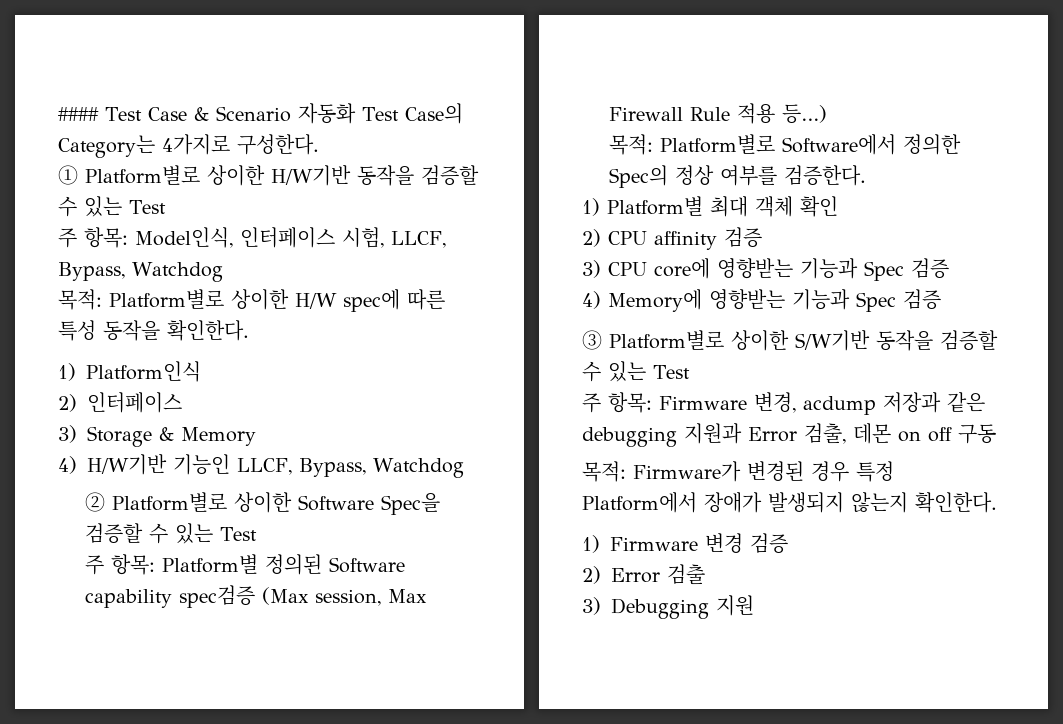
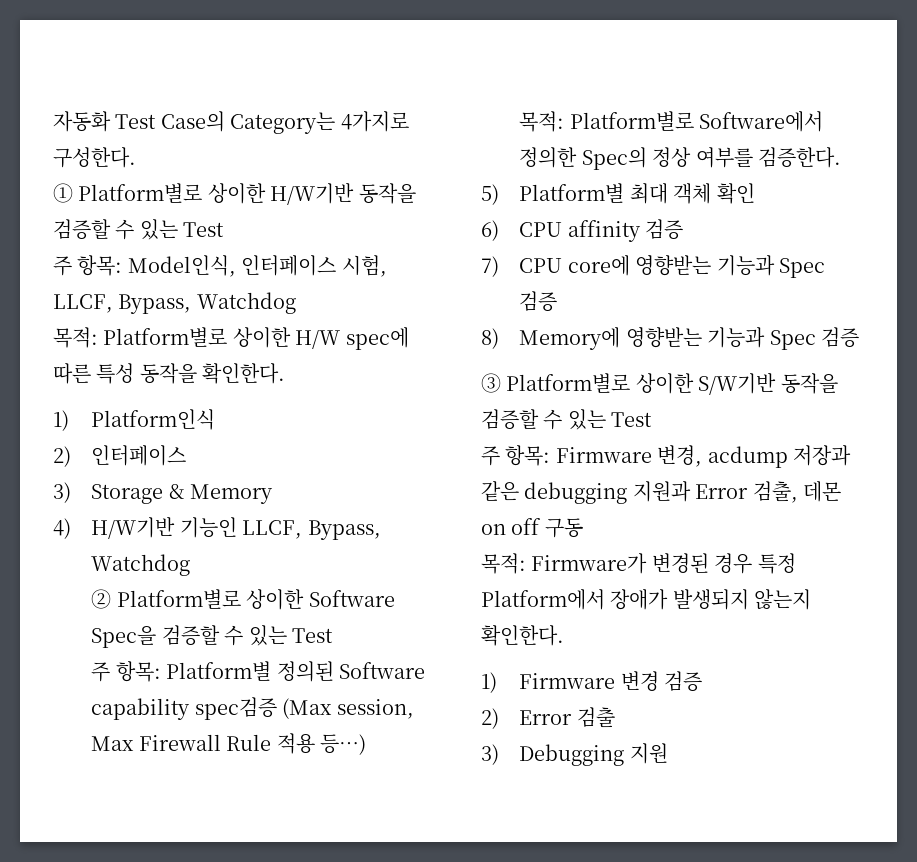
- #### Test Case & Scenario 자동화 Test Case의 Category는 4가지로 구성한다.
+ 자동화 Test Case의 Category는 4가지로 구성한다.
- 1) Platform별 최대 객체 확인
+ 5) Platform별 최대 객체 확인
- 2) CPU affinity 검증
+ 6) CPU affinity 검증
- 3) CPU core에 영향받는 기능과 Spec 검증
+ 7) CPU core에 영향받는 기능과 Spec 검증
- 4) Memory에 영향받는 기능과 Spec 검증
+ 8) Memory에 영향받는 기능과 Spec 검증

